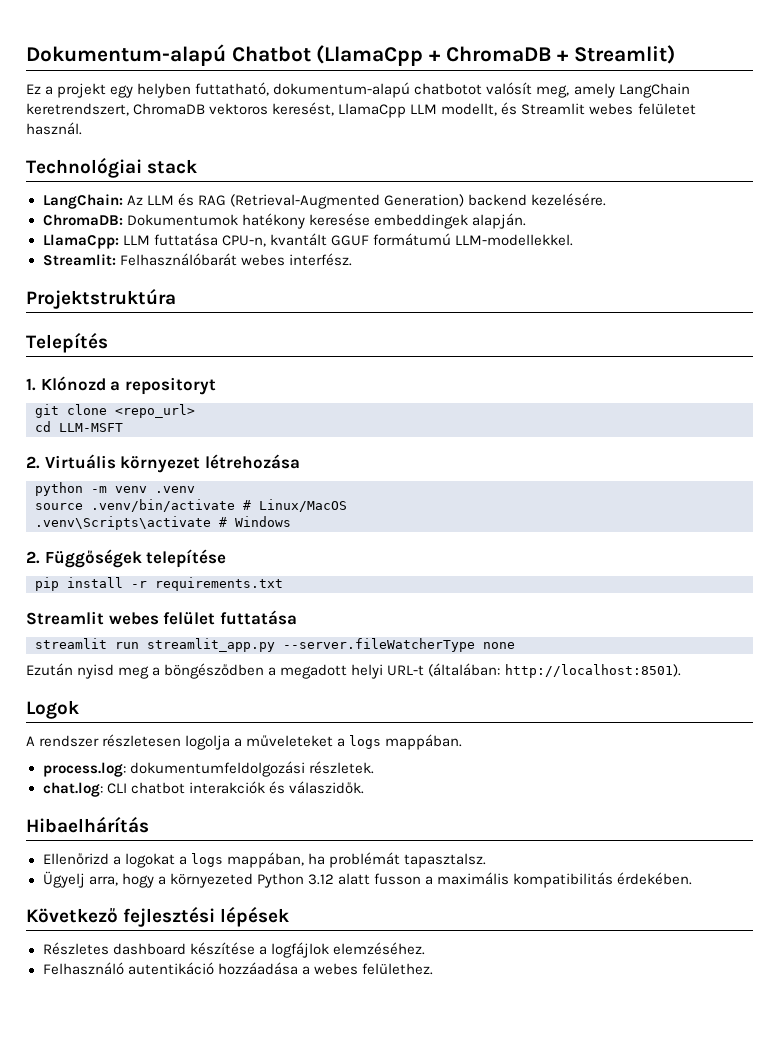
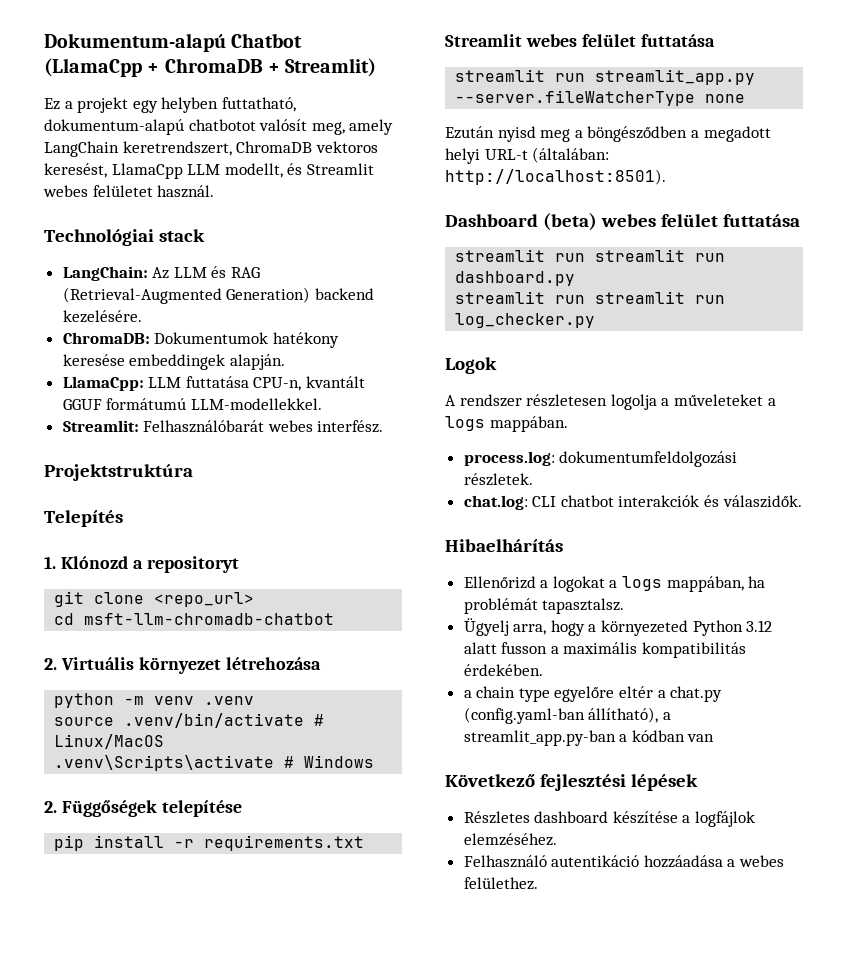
- cd LLM-MSFT
+ cd msft-llm-chromadb-chatbot
+ Dashboard (beta) webes felület futtatása
+ streamlit run streamlit run dashboard.py
+ streamlit run streamlit run log_checker.py
+ a chain type egyelőre eltér a chat.py (config.yaml-ban állítható), a streamlit_app.py-ban a kódban van

